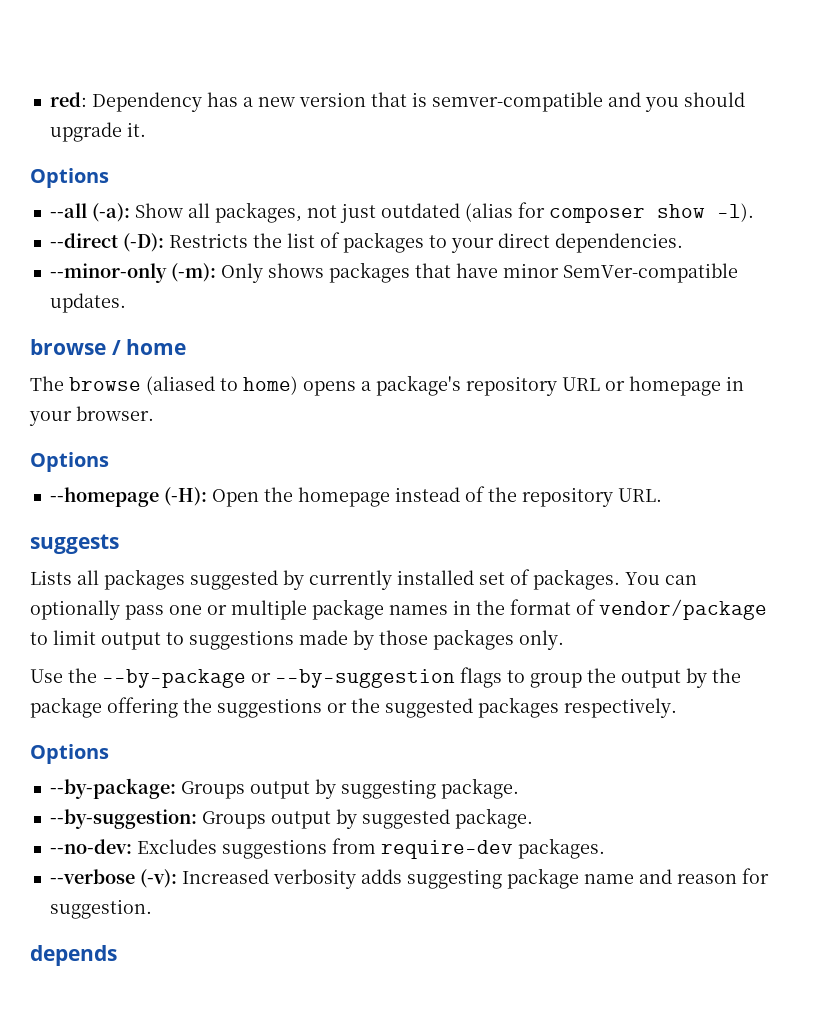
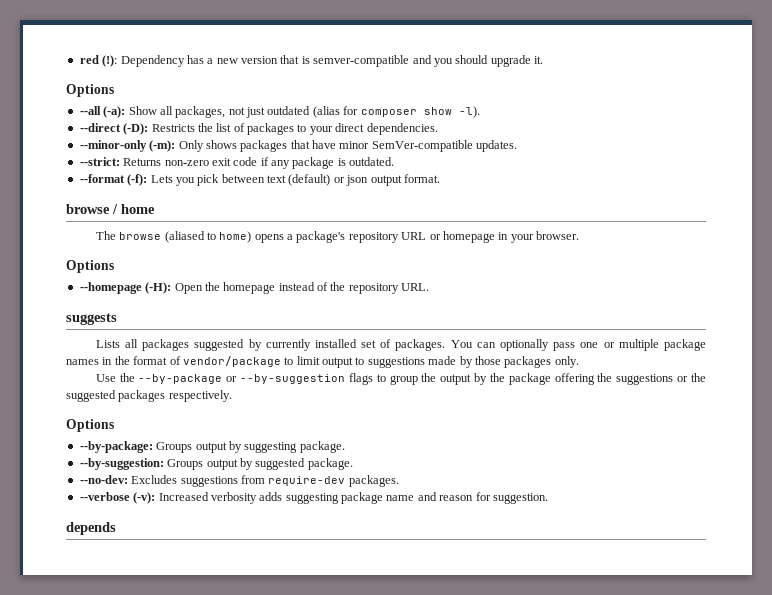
- red: Dependency has a new version that is semver-compatible and you should upgrade it.
+ red (!): Dependency has a new version that is semver-compatible and you should upgrade it.
+ --strict: Returns non-zero exit code if any package is outdated.
+ --format (-f): Lets you pick between text (default) or json output format.

